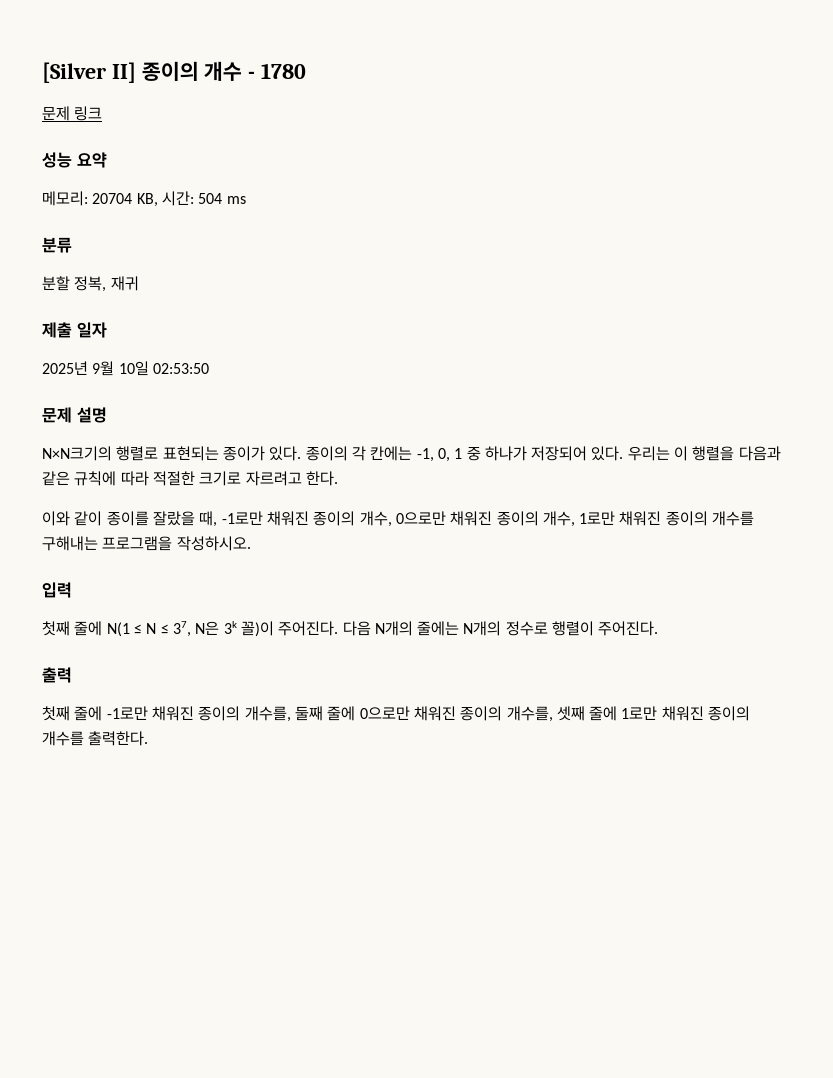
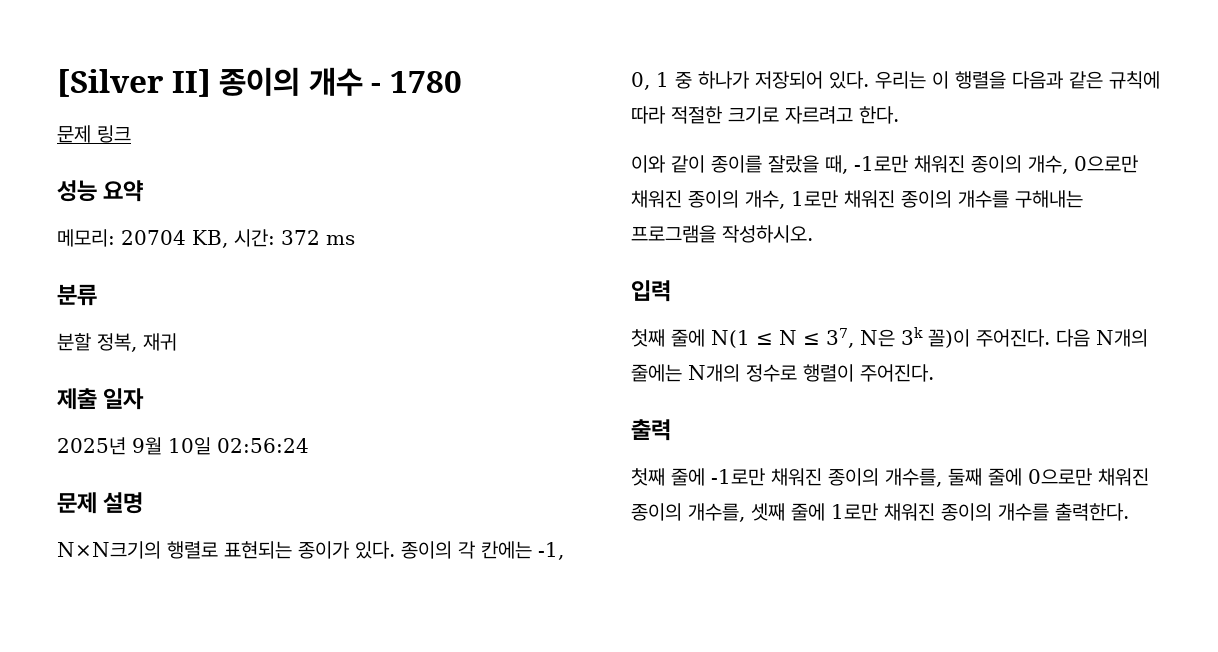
- 메모리: 20704 KB, 시간: 504 ms
+ 메모리: 20704 KB, 시간: 372 ms
- 2025년 9월 10일 02:53:50
+ 2025년 9월 10일 02:56:24

